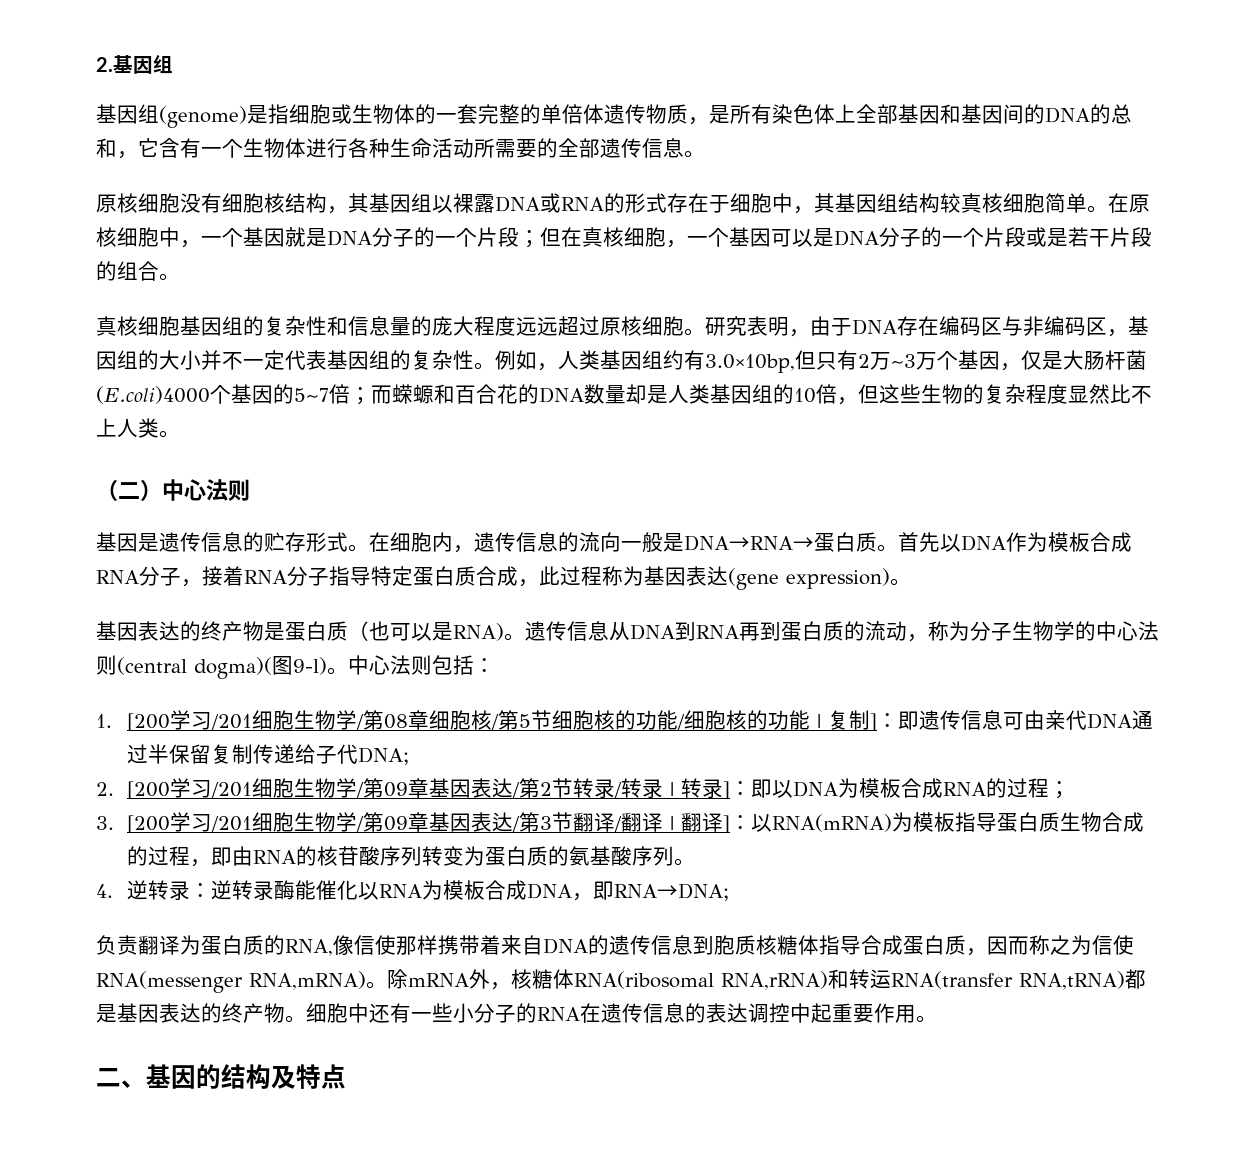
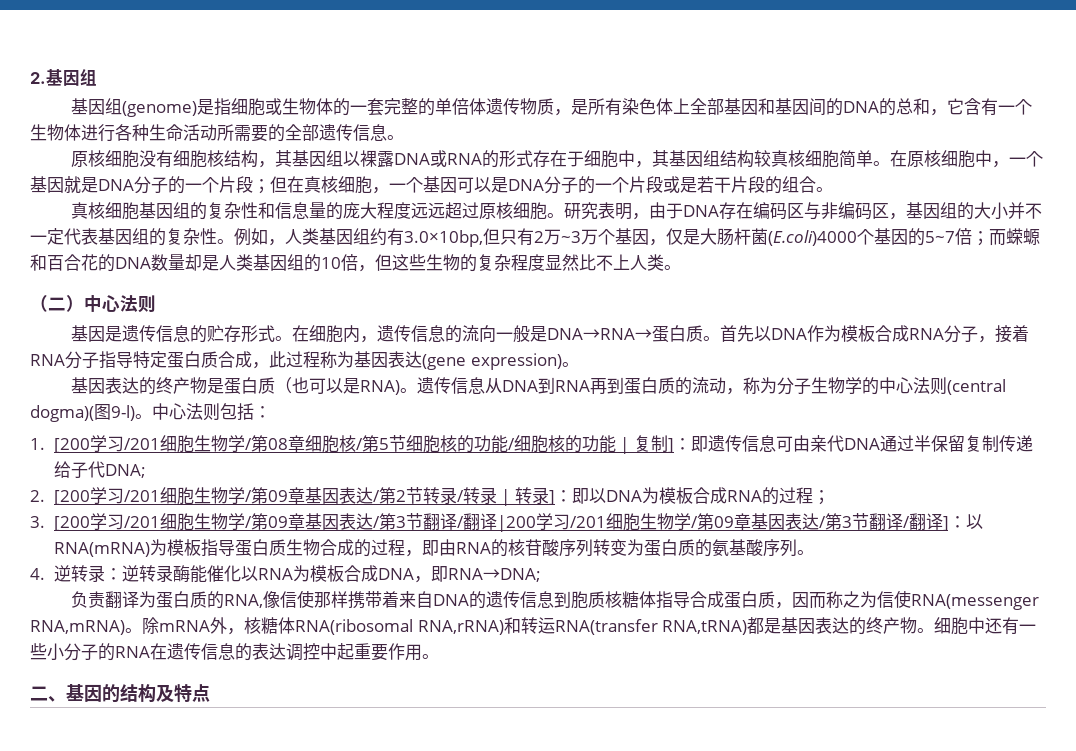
- 3. [200学习/201细胞生物学/第09章基因表达/第3节翻译/翻译 | 翻译]：以RNA(mRNA)为模板指导蛋白质生物合成的过程，即由RNA的核苷酸序列转变为蛋白质的氨基酸序列。
+ 3. [200学习/201细胞生物学/第09章基因表达/第3节翻译/翻译|200学习/201细胞生物学/第09章基因表达/第3节翻译/翻译]：以RNA(mRNA)为模板指导蛋白质生物合成的过程，即由RNA的核苷酸序列转变为蛋白质的氨基酸序列。

